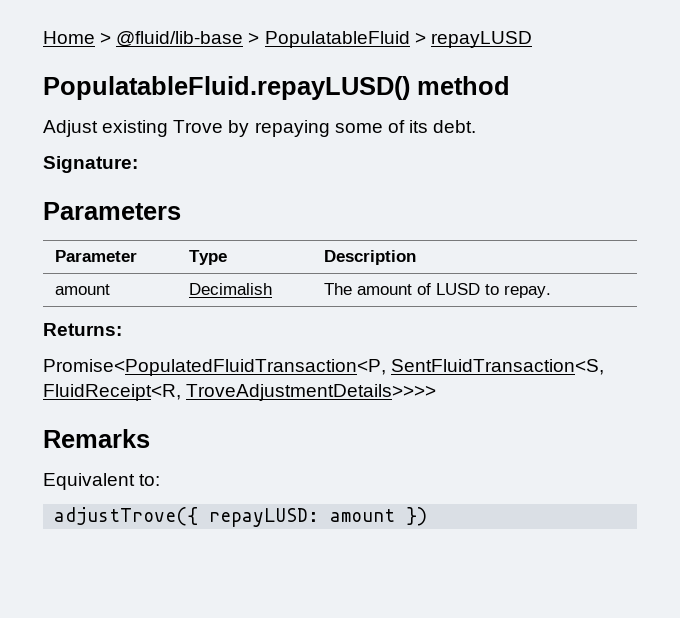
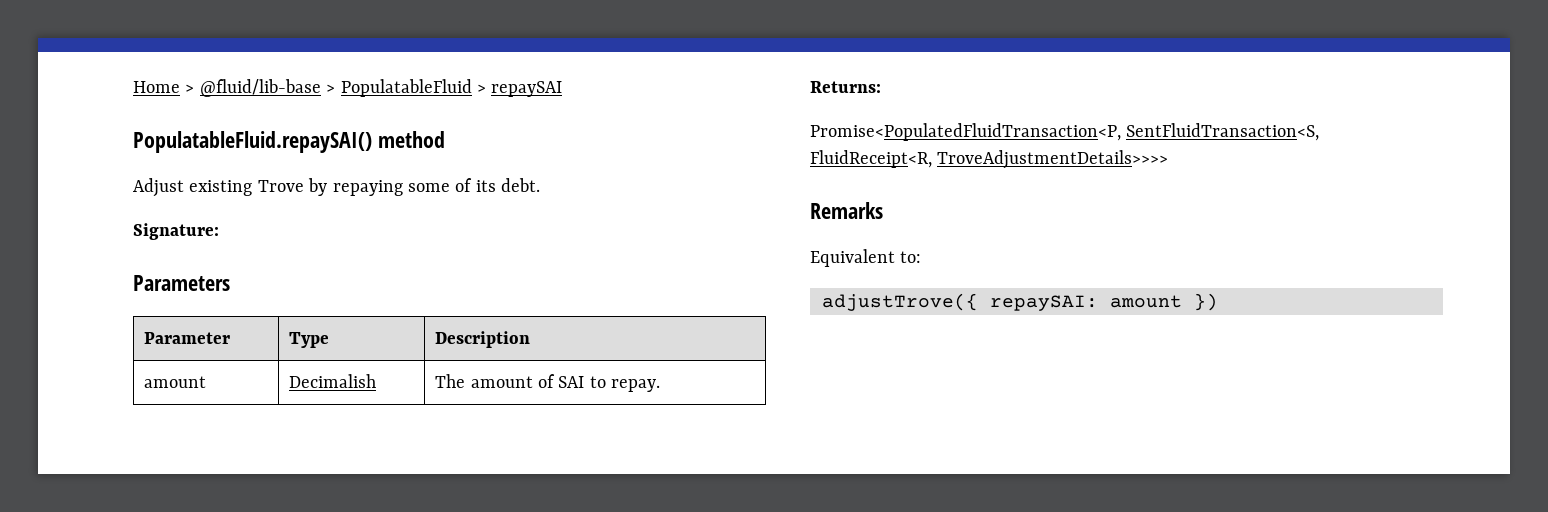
- Home > @fluid/lib-base > PopulatableFluid > repayLUSD
- PopulatableFluid.repayLUSD() method
+ Home > @fluid/lib-base > PopulatableFluid > repaySAI
+ PopulatableFluid.repaySAI() method
- amount | Decimalish | The amount of LUSD to repay.
+ amount | Decimalish | The amount of SAI to repay.
- adjustTrove({ repayLUSD: amount })
+ adjustTrove({ repaySAI: amount })

